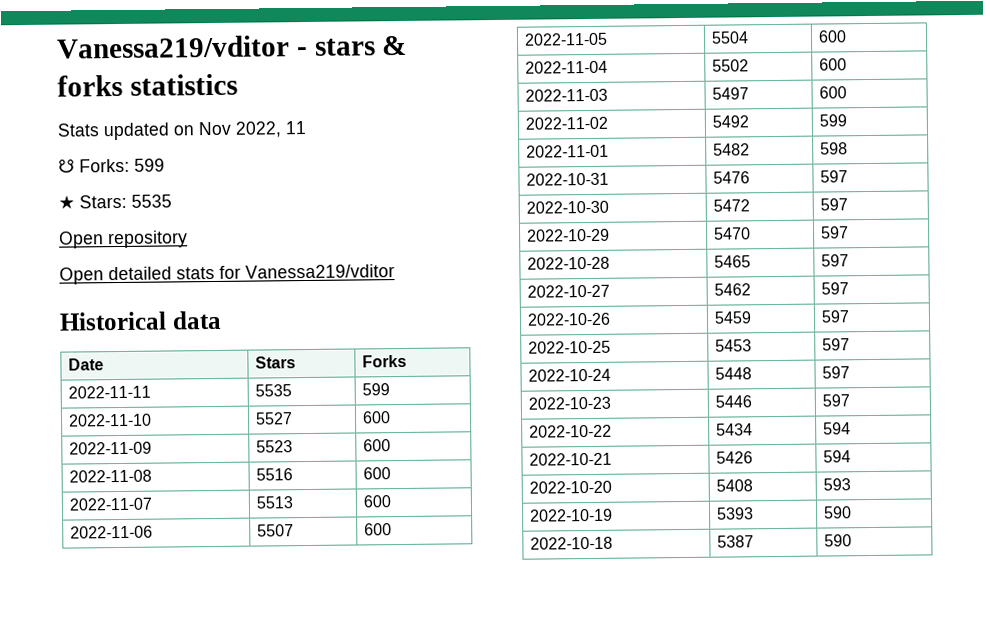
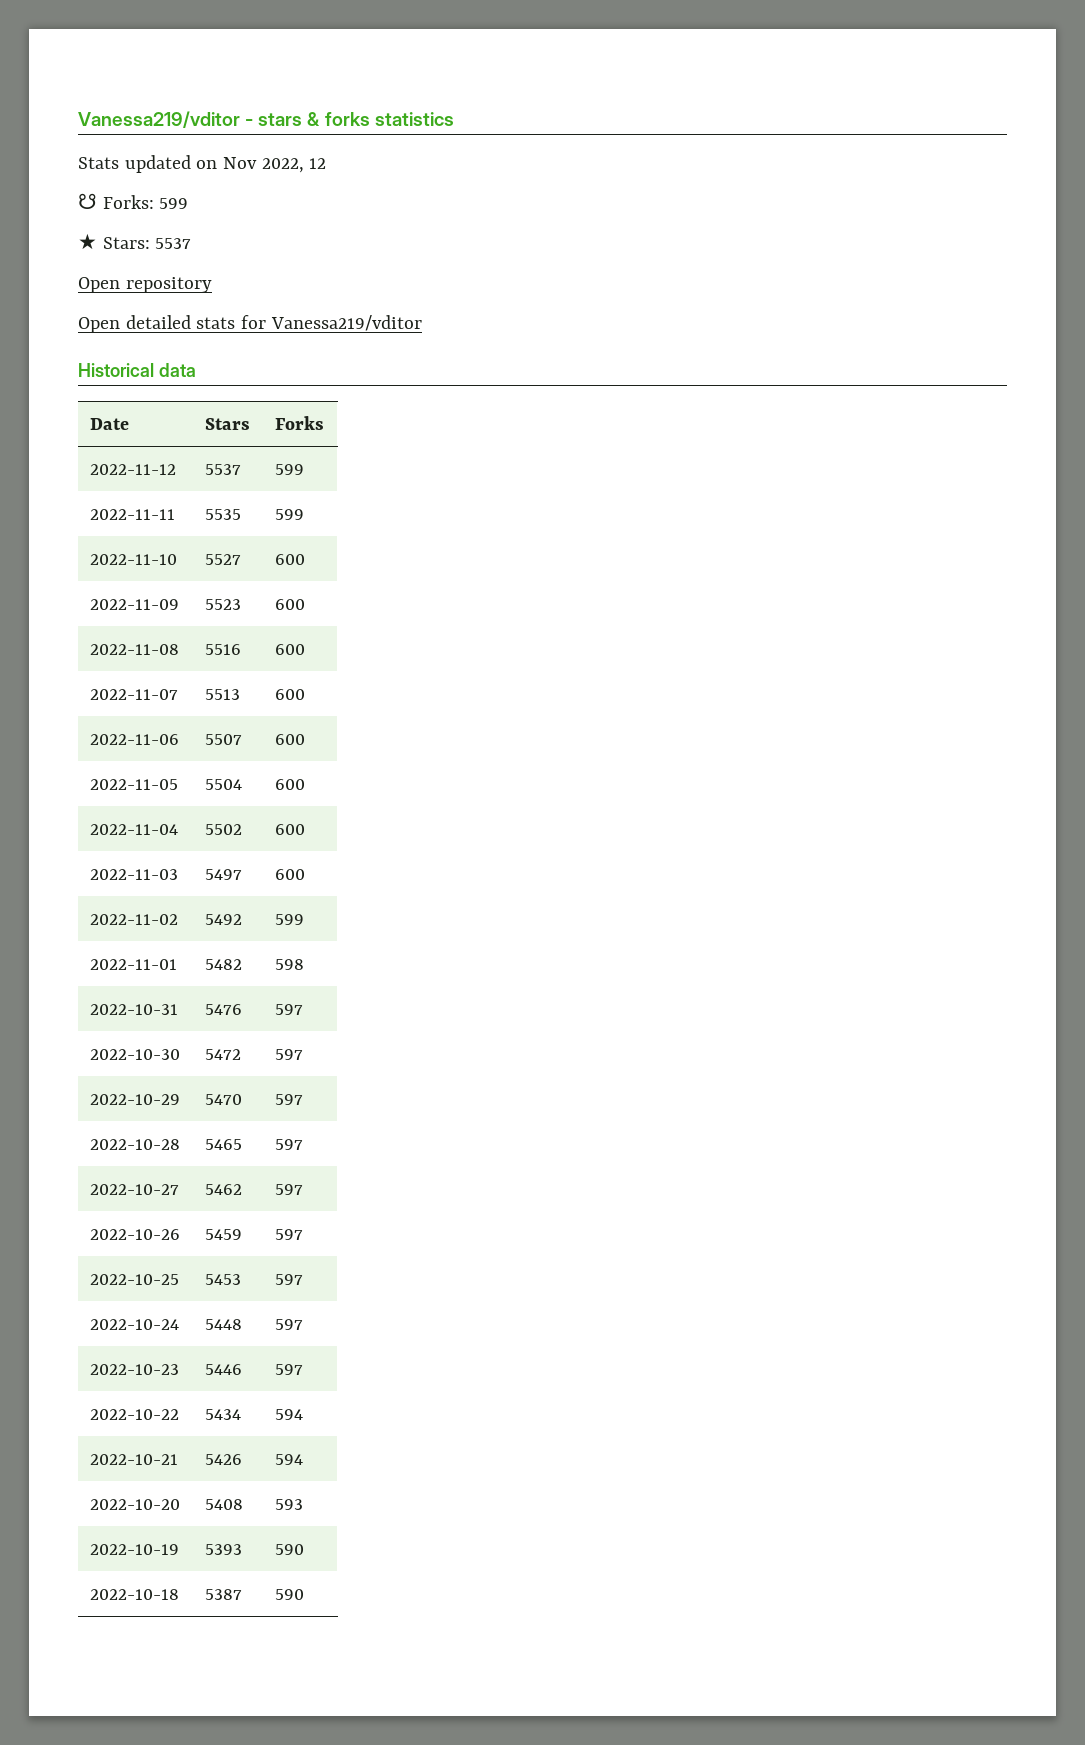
- Stats updated on Nov 2022, 11
+ Stats updated on Nov 2022, 12
- ★ Stars: 5535
+ ★ Stars: 5537
+ 2022-11-12 | 5537 | 599

